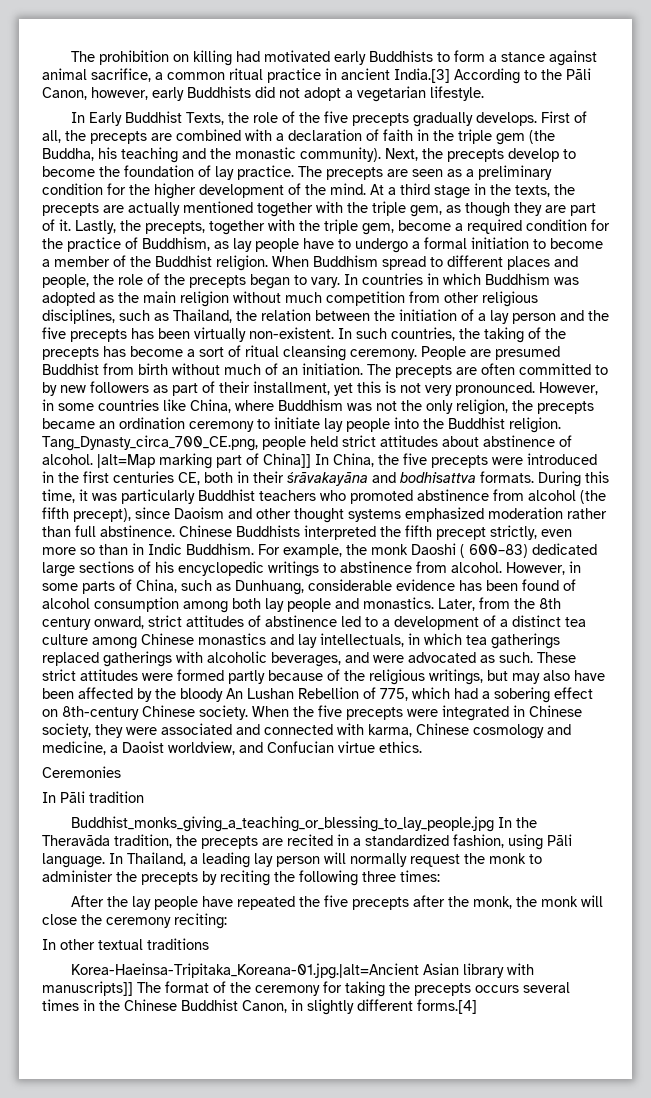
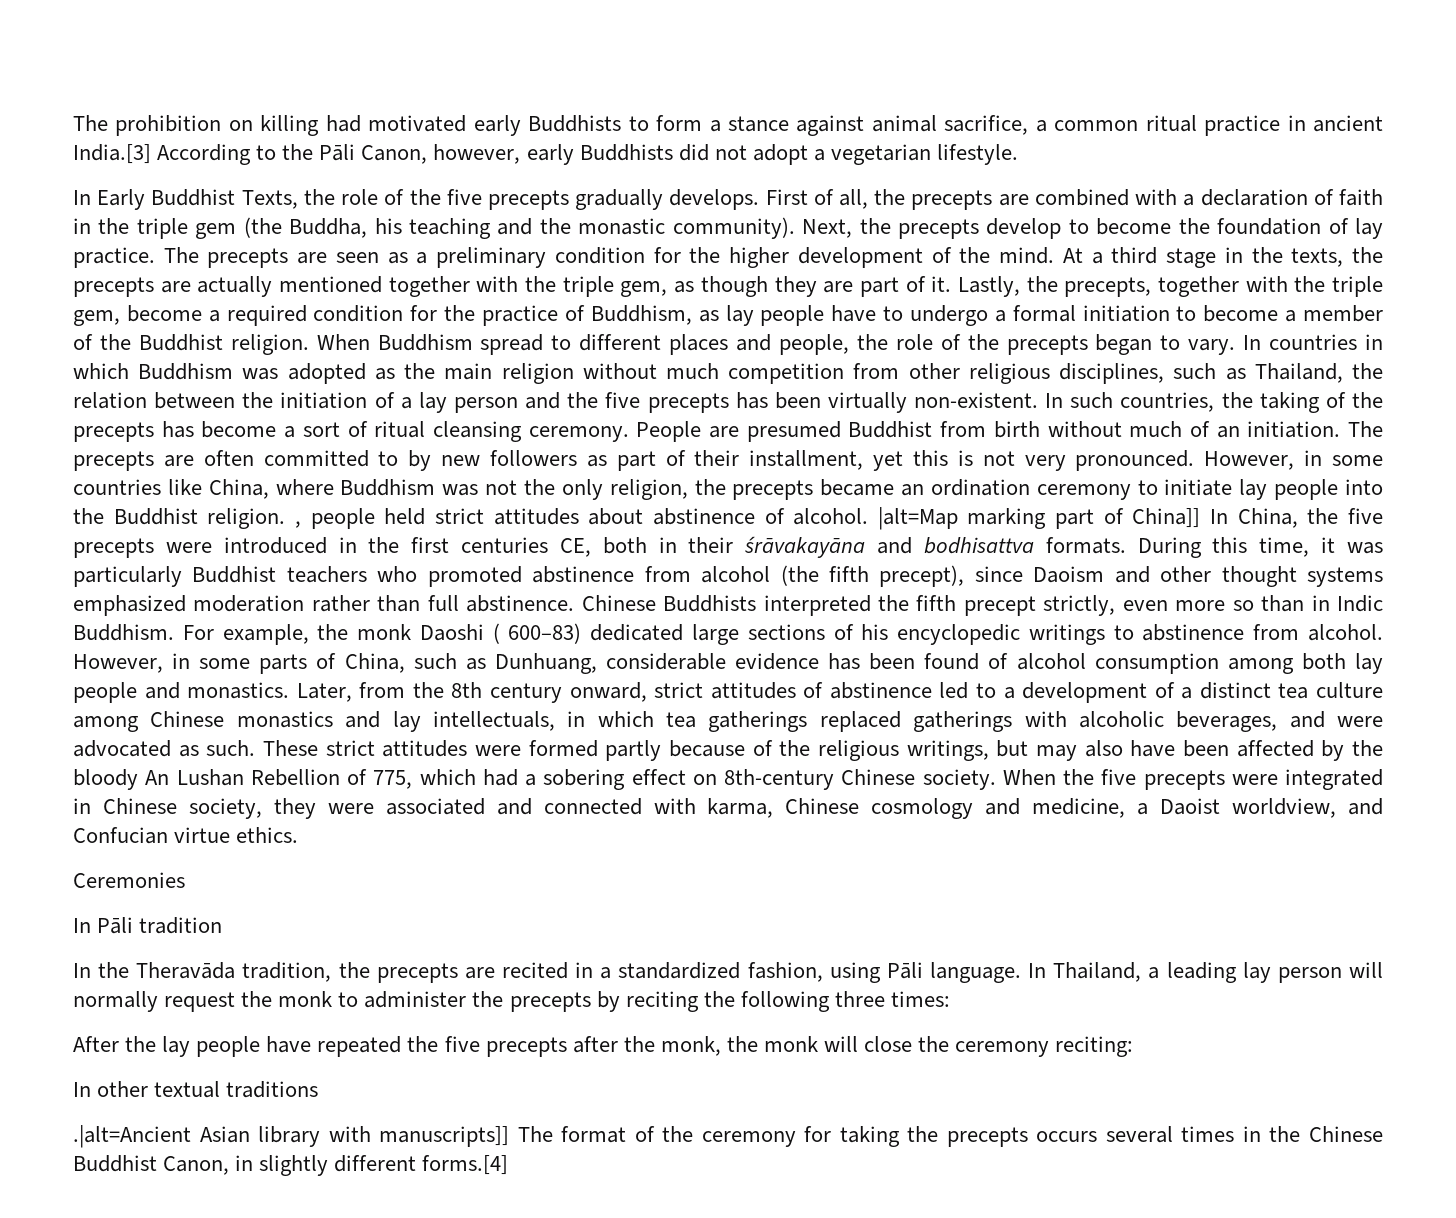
- However, in some countries like China, where Buddhism was not the only religion, the precepts became an ordination ceremony to initiate lay people into the Buddhist religion. Tang_Dynasty_circa_700_CE.png, people held strict attitudes about abstinence of alcohol.
+ However, in some countries like China, where Buddhism was not the only religion, the precepts became an ordination ceremony to initiate lay people into the Buddhist religion. , people held strict attitudes about abstinence of alcohol.
- Buddhist_monks_giving_a_teaching_or_blessing_to_lay_people.jpg In the Theravāda tradition, the precepts are recited in a standardized fashion, using Pāli language.
+ In the Theravāda tradition, the precepts are recited in a standardized fashion, using Pāli language.
- Korea-Haeinsa-Tripitaka_Koreana-01.jpg.|alt=Ancient Asian library with manuscripts]] The format of the ceremony for taking the precepts occurs several times in the Chinese Buddhist Canon, in slightly different forms.[4]
+ .|alt=Ancient Asian library with manuscripts]] The format of the ceremony for taking the precepts occurs several times in the Chinese Buddhist Canon, in slightly different forms.[4]

